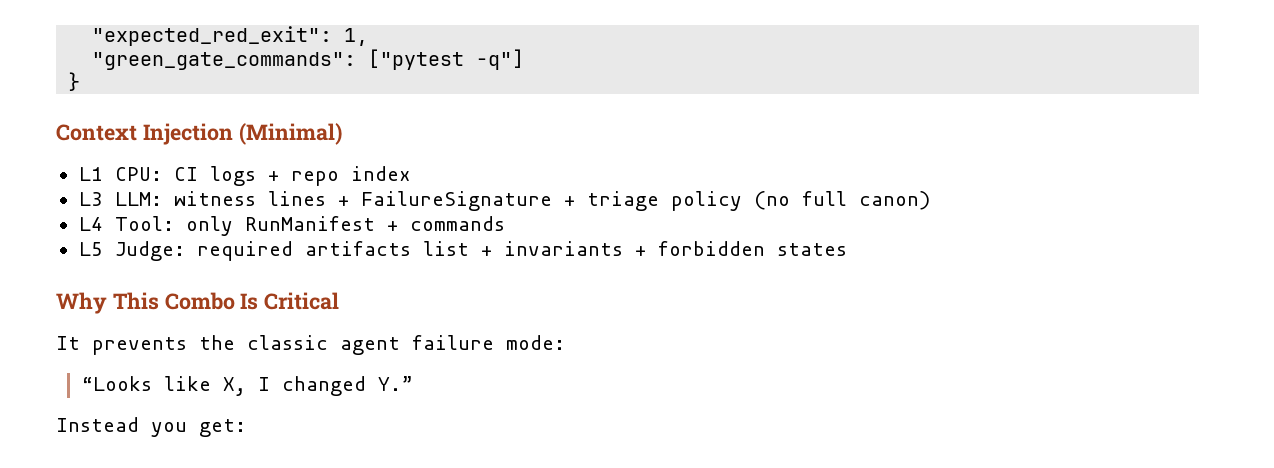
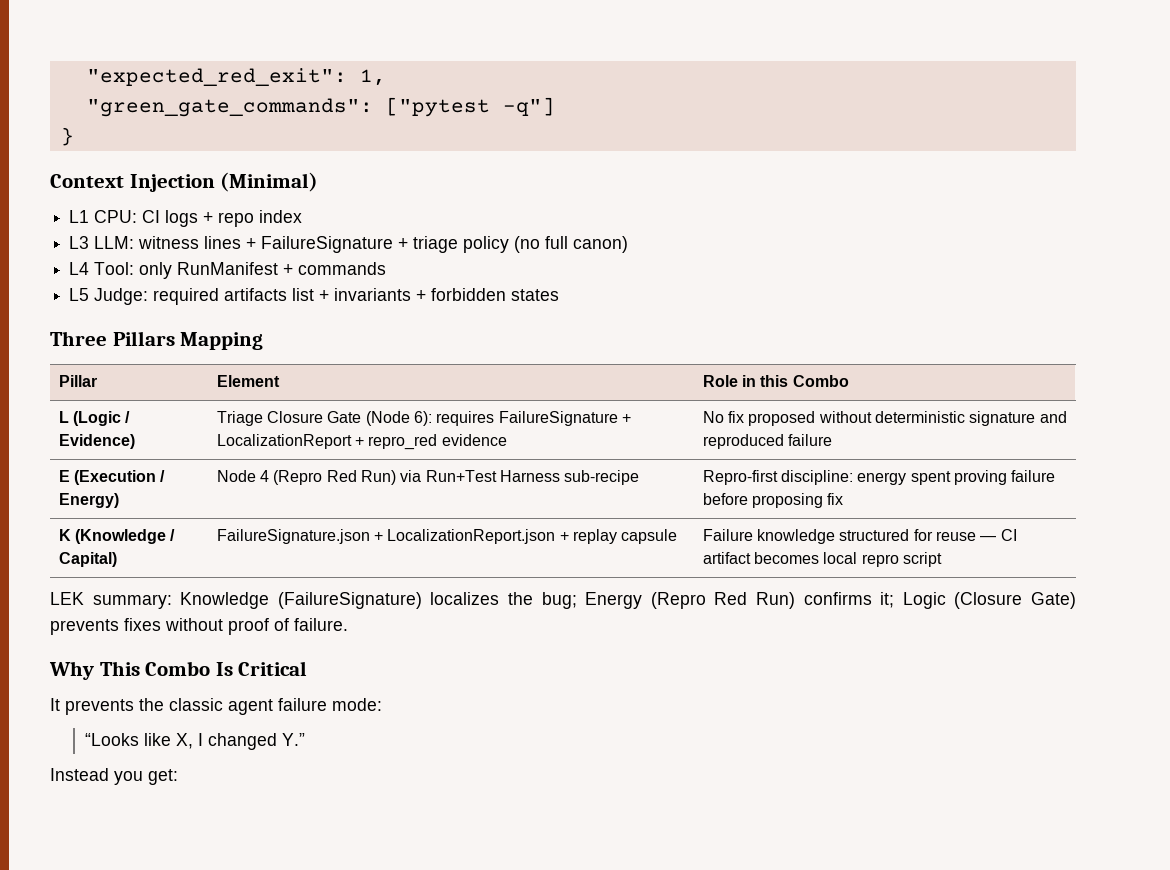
+ Three Pillars Mapping
+ Pillar | Element | Role in this Combo
+ L (Logic / Evidence) | Triage Closure Gate (Node 6): requires FailureSignature + LocalizationReport + repro_red evidence | No fix proposed without deterministic signature and reproduced failure
+ E (Execution / Energy) | Node 4 (Repro Red Run) via Run+Test Harness sub-recipe | Repro-first discipline: energy spent proving failure before proposing fix
+ K (Knowledge / Capital) | FailureSignature.json + LocalizationReport.json + replay capsule | Failure knowledge structured for reuse — CI artifact becomes local repro script
+ LEK summary: Knowledge (FailureSignature) localizes the bug; Energy (Repro Red Run) confirms it; Logic (Closure Gate) prevents fixes without proof of failure.

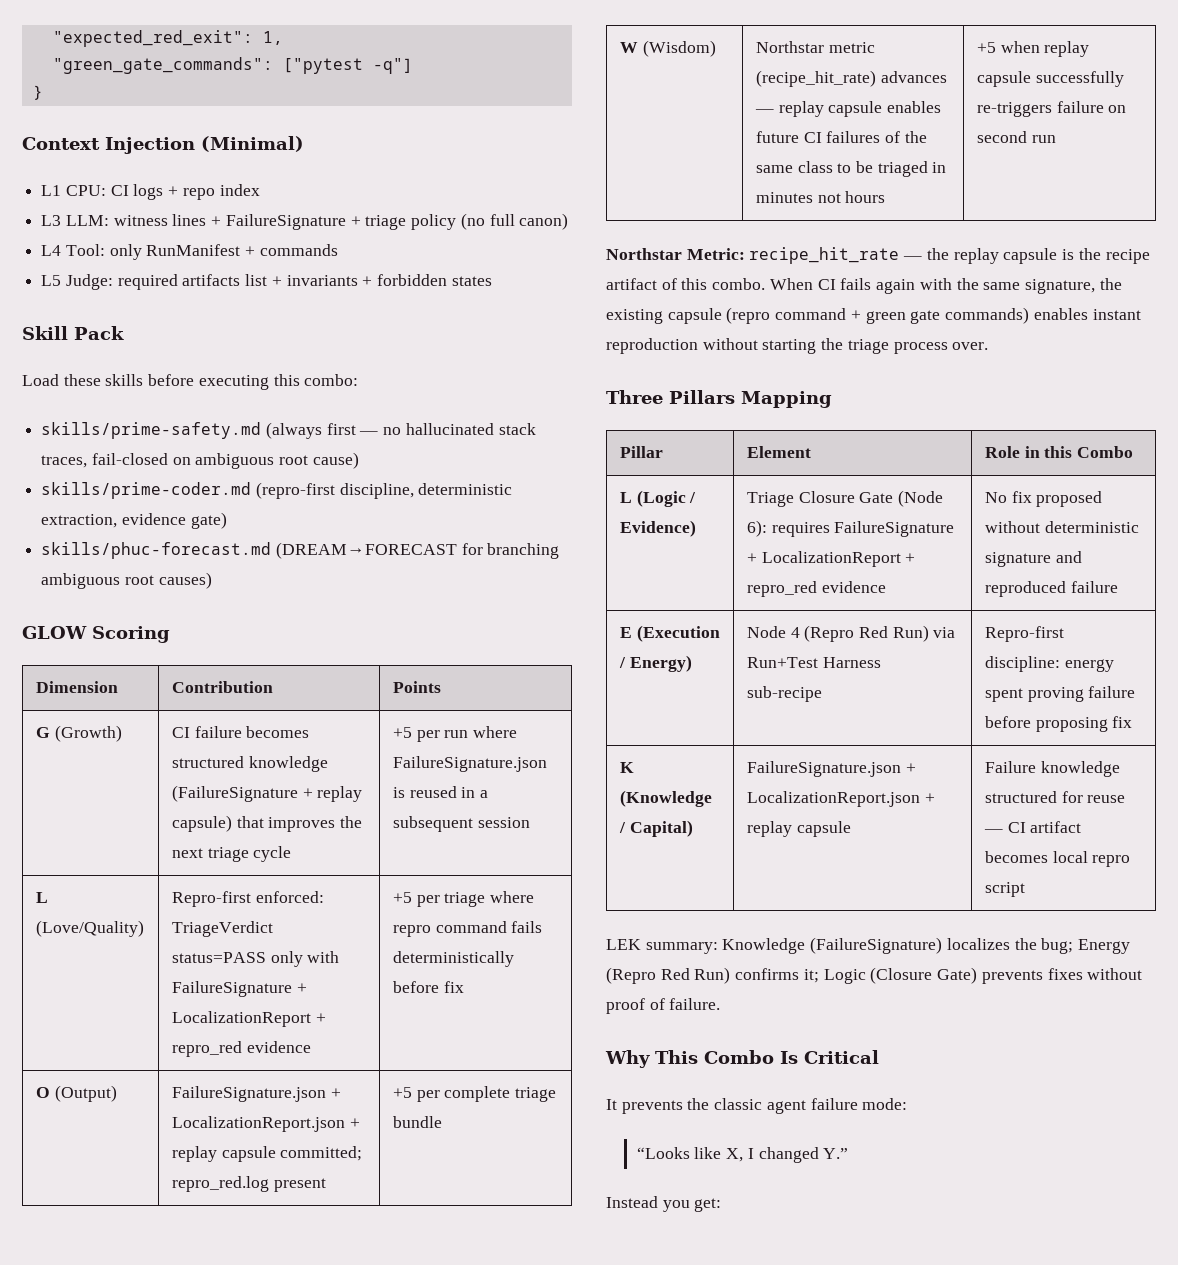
+ Skill Pack
+ Load these skills before executing this combo:
+ skills/prime-safety.md (always first — no hallucinated stack traces, fail-closed on ambiguous root cause)
+ skills/prime-coder.md (repro-first discipline, deterministic extraction, evidence gate)
+ skills/phuc-forecast.md (DREAM→FORECAST for branching ambiguous root causes)
+ GLOW Scoring
+ Dimension | Contribution | Points
+ G (Growth) | CI failure becomes structured knowledge (FailureSignature + replay capsule) that improves the next triage cycle | +5 per run where FailureSignature.json is reused in a subsequent session
+ L (Love/Quality) | Repro-first enforced: TriageVerdict status=PASS only with FailureSignature + LocalizationReport + repro_red evidence | +5 per triage where repro command fails deterministically before fix
+ O (Output) | FailureSignature.json + LocalizationReport.json + replay capsule committed; repro_red.log present | +5 per complete triage bundle
+ W (Wisdom) | Northstar metric (recipe_hit_rate) advances — replay capsule enables future CI failures of the same class to be triaged in minutes not hours | +5 when replay capsule successfully re-triggers failure on second run
+ Northstar Metric: recipe_hit_rate — the replay capsule is the recipe artifact of this combo. When CI fails again with the same signature, the existing capsule (repro command + green gate commands) enables instant reproduction without starting the triage process over.

